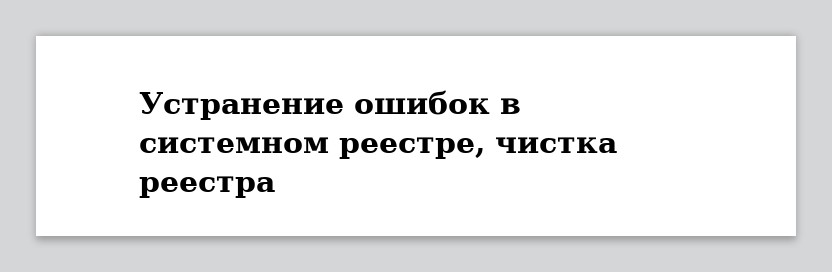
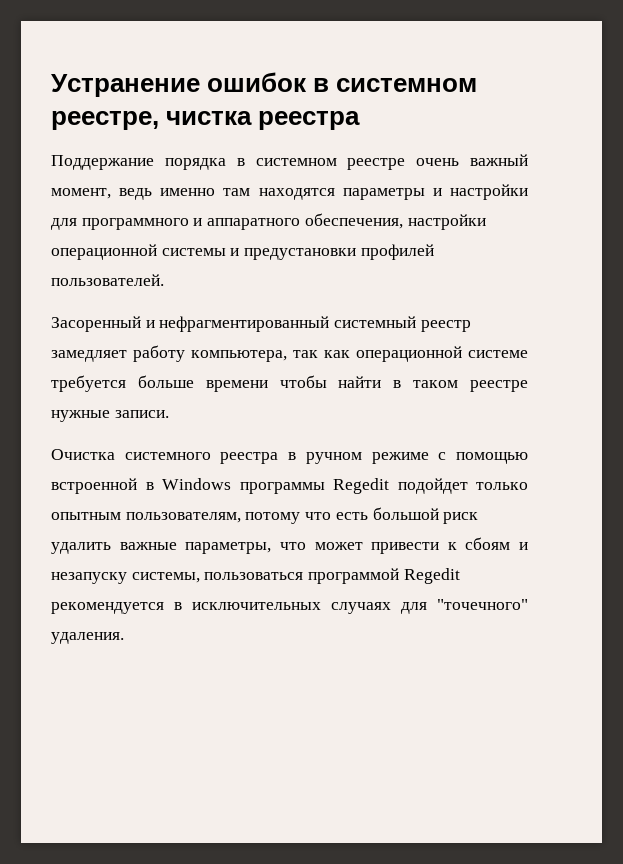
+ Поддержание порядка в системном реестре очень важный момент, ведь именно там находятся параметры и настройки для программного и аппаратного обеспечения, настройки операционной системы и предустановки профилей пользователей.
+ Засоренный и нефрагментированный системный реестр замедляет работу компьютера, так как операционной системе требуется больше времени чтобы найти в таком реестре нужные записи.
+ Очистка системного реестра в ручном режиме с помощью встроенной в Windows программы Regedit подойдет только опытным пользователям, потому что есть большой риск удалить важные параметры, что может привести к сбоям и незапуску системы, пользоваться программой Regedit рекомендуется в исключительных случаях для "точечного" удаления.

